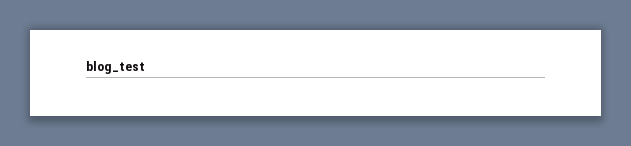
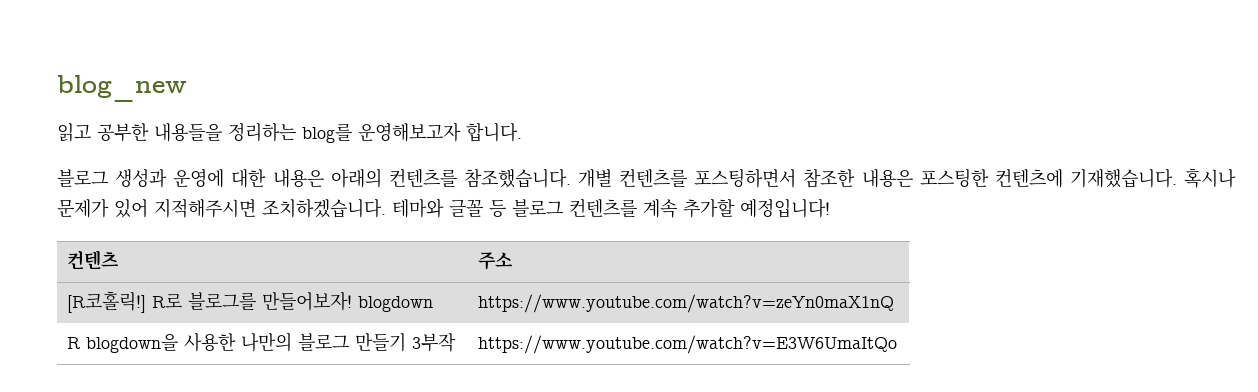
- blog_test
+ blog_new
+ 읽고 공부한 내용들을 정리하는 blog를 운영해보고자 합니다.
+ 블로그 생성과 운영에 대한 내용은 아래의 컨텐츠를 참조했습니다. 개별 컨텐츠를 포스팅하면서 참조한 내용은 포스팅한 컨텐츠에 기재했습니다. 혹시나 문제가 있어 지적해주시면 조치하겠습니다. 테마와 글꼴 등 블로그 컨텐츠를 계속 추가할 예정입니다!
+ 컨텐츠 | 주소
+ [R코홀릭!] R로 블로그를 만들어보자! blogdown | https://www.youtube.com/watch?v=zeYn0maX1nQ
+ R blogdown을 사용한 나만의 블로그 만들기 3부작 | https://www.youtube.com/watch?v=E3W6UmaItQo

